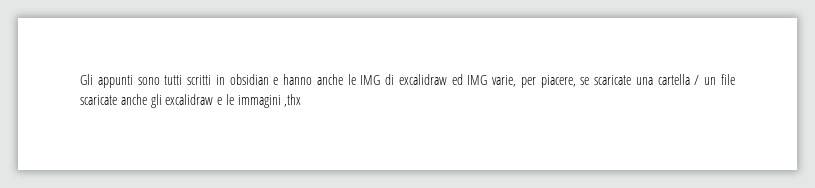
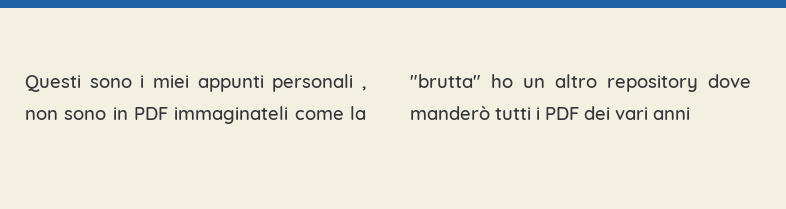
- Gli appunti sono tutti scritti in obsidian e hanno anche le IMG di excalidraw ed IMG varie, per piacere, se scaricate una cartella / un file scaricate anche gli excalidraw e le immagini ,thx
+ Questi sono i miei appunti personali , non sono in PDF immaginateli come la "brutta" ho un altro repository dove manderò tutti i PDF dei vari anni

